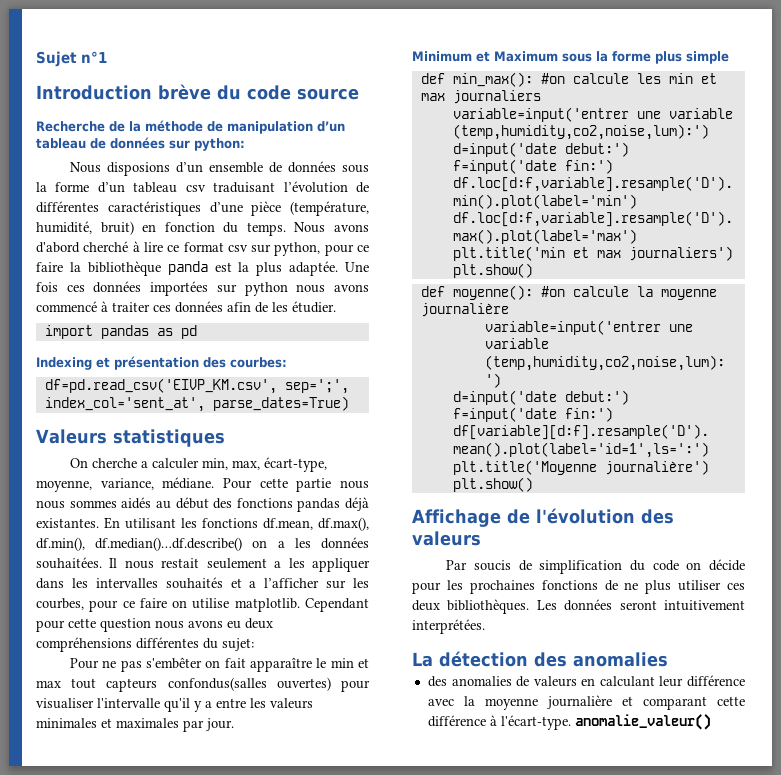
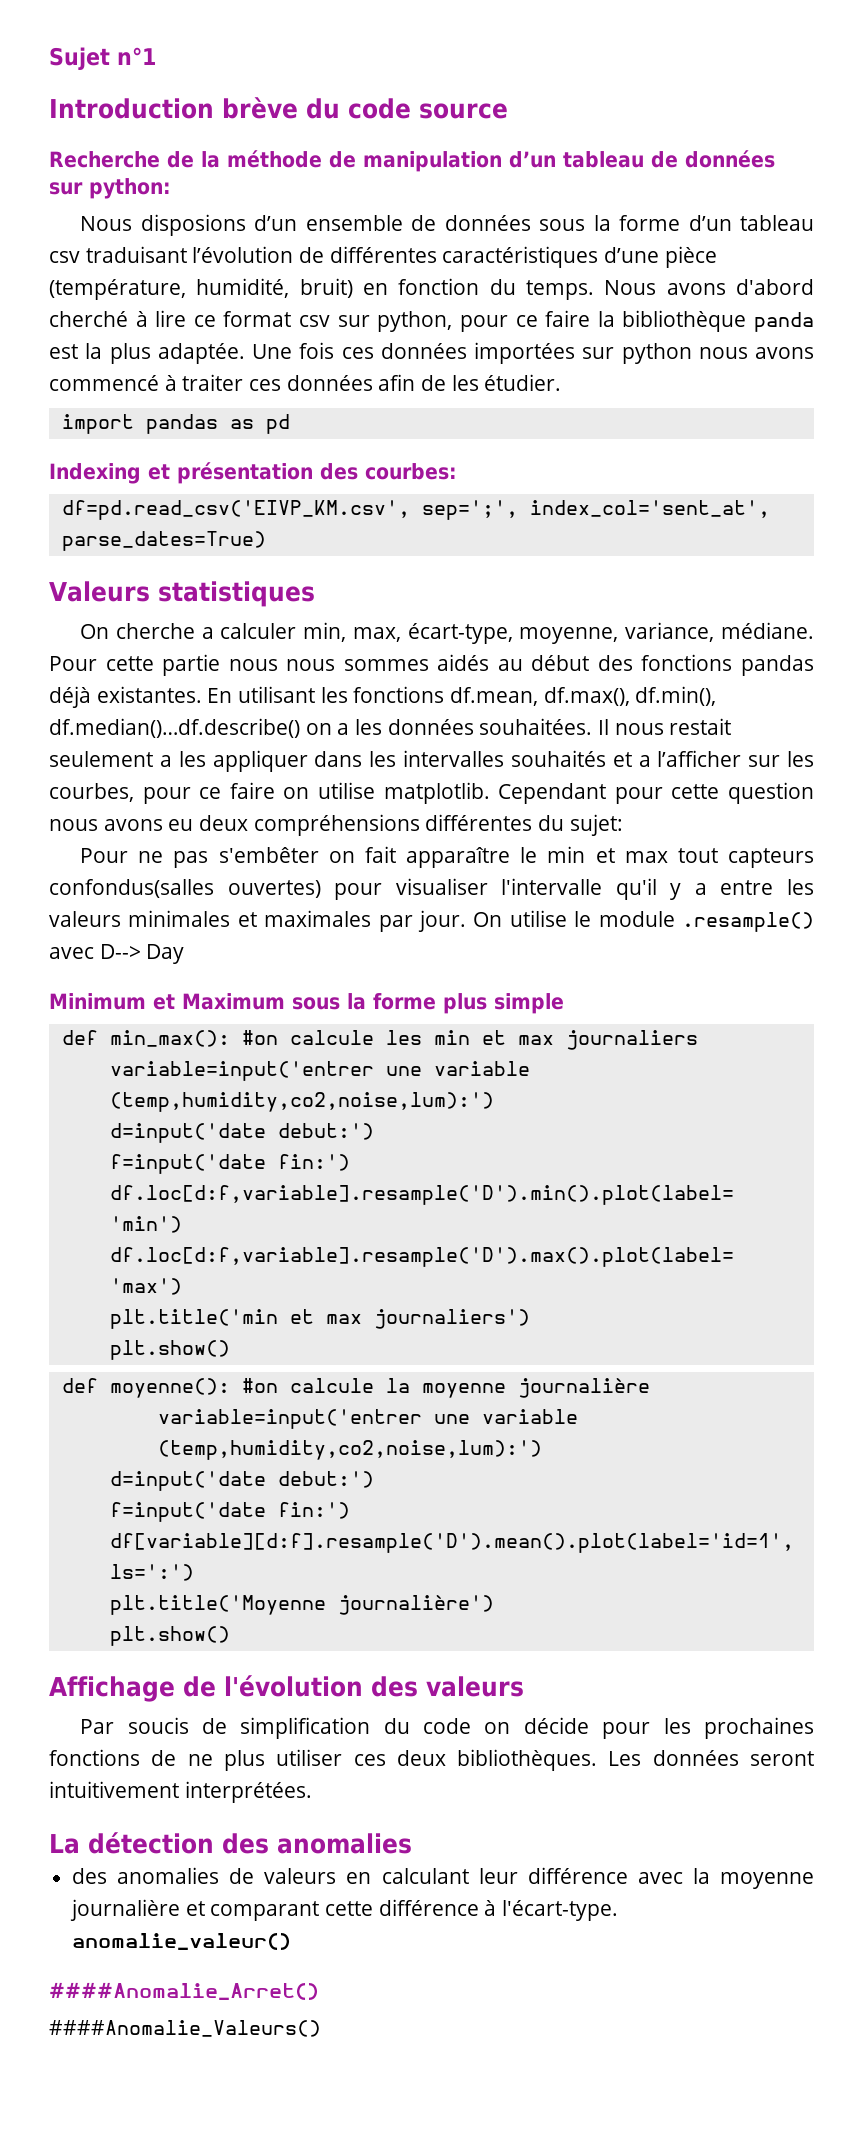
+ On utilise le module .resample() avec D--> Day
+ ####Anomalie_Arret()
+ ####Anomalie_Valeurs()

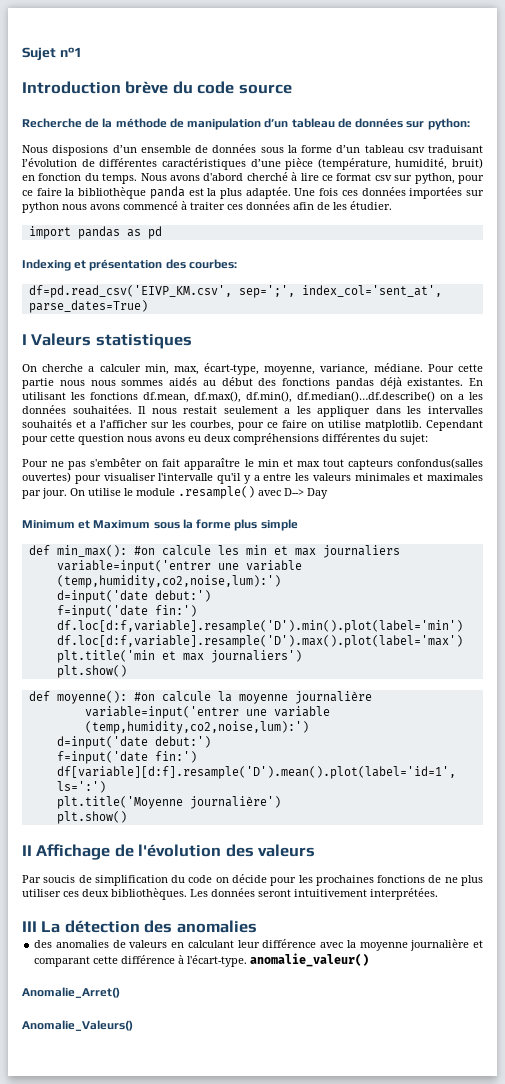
- Valeurs statistiques
+ I Valeurs statistiques
- Affichage de l'évolution des valeurs
+ II Affichage de l'évolution des valeurs
- La détection des anomalies
+ III La détection des anomalies
- ####Anomalie_Arret()
- ####Anomalie_Valeurs()
+ Anomalie_Arret()
+ Anomalie_Valeurs()

